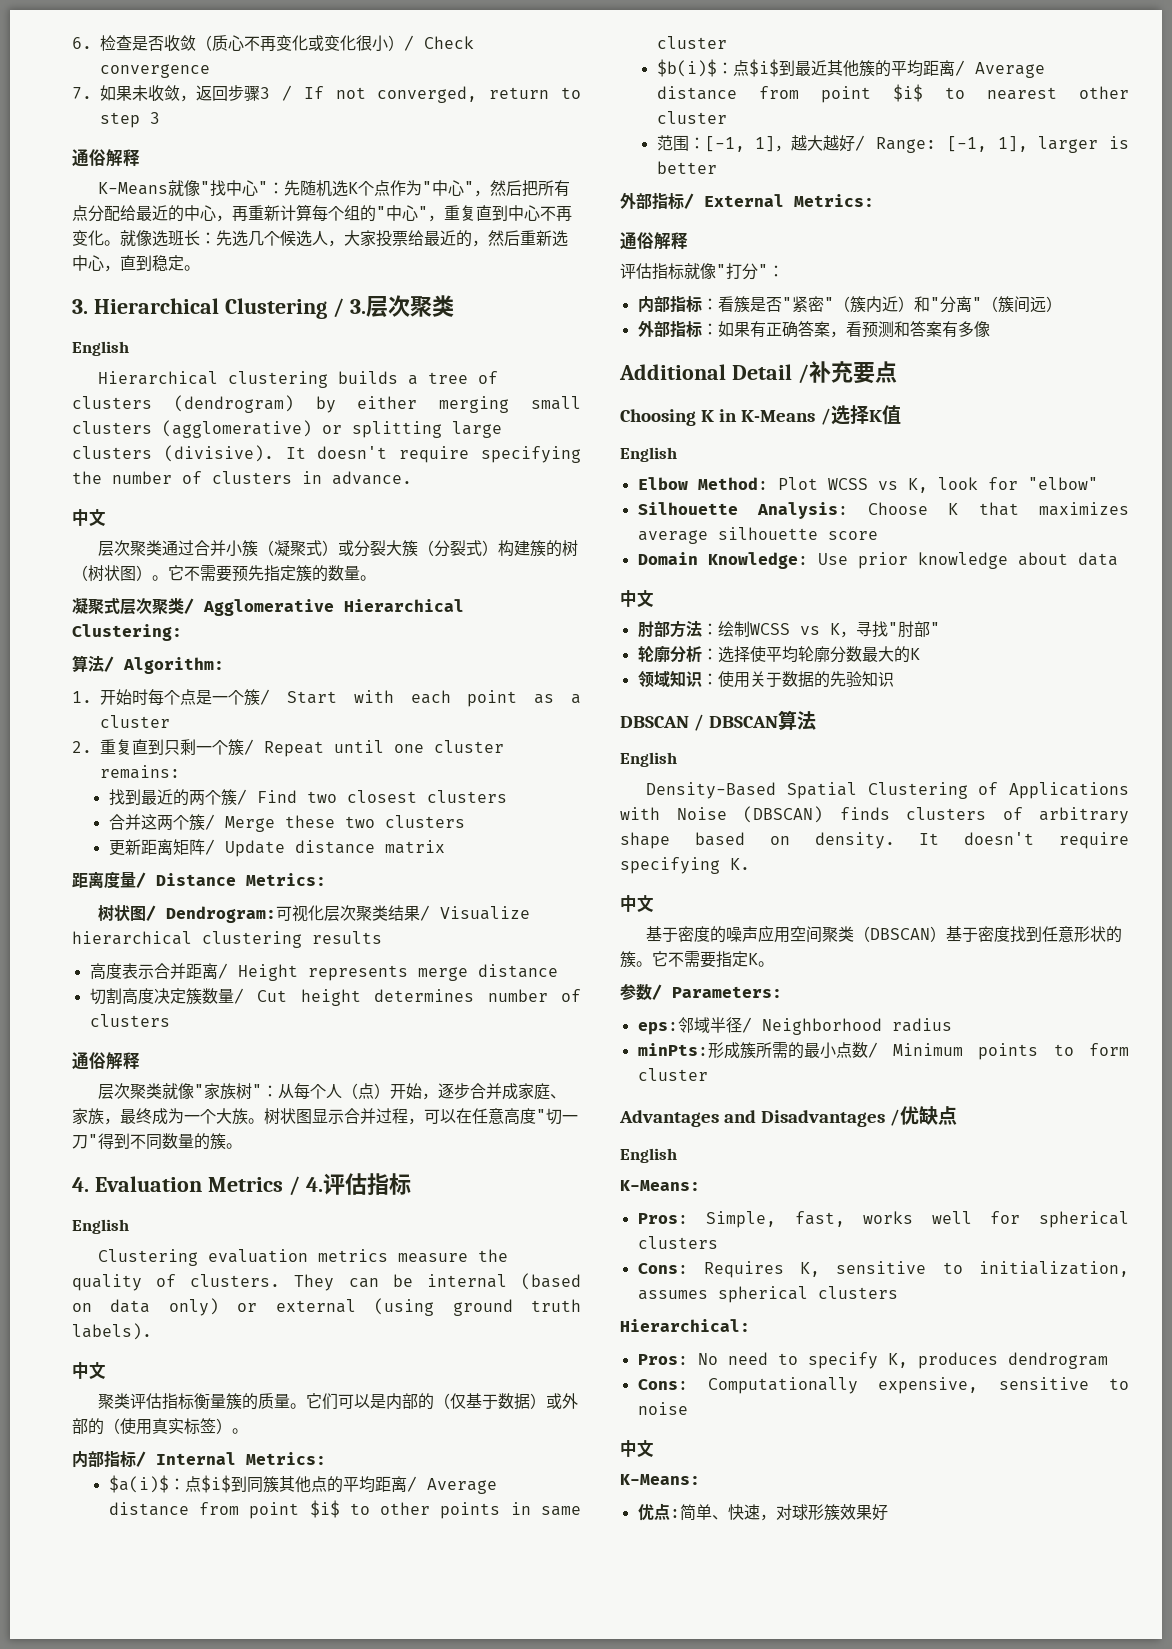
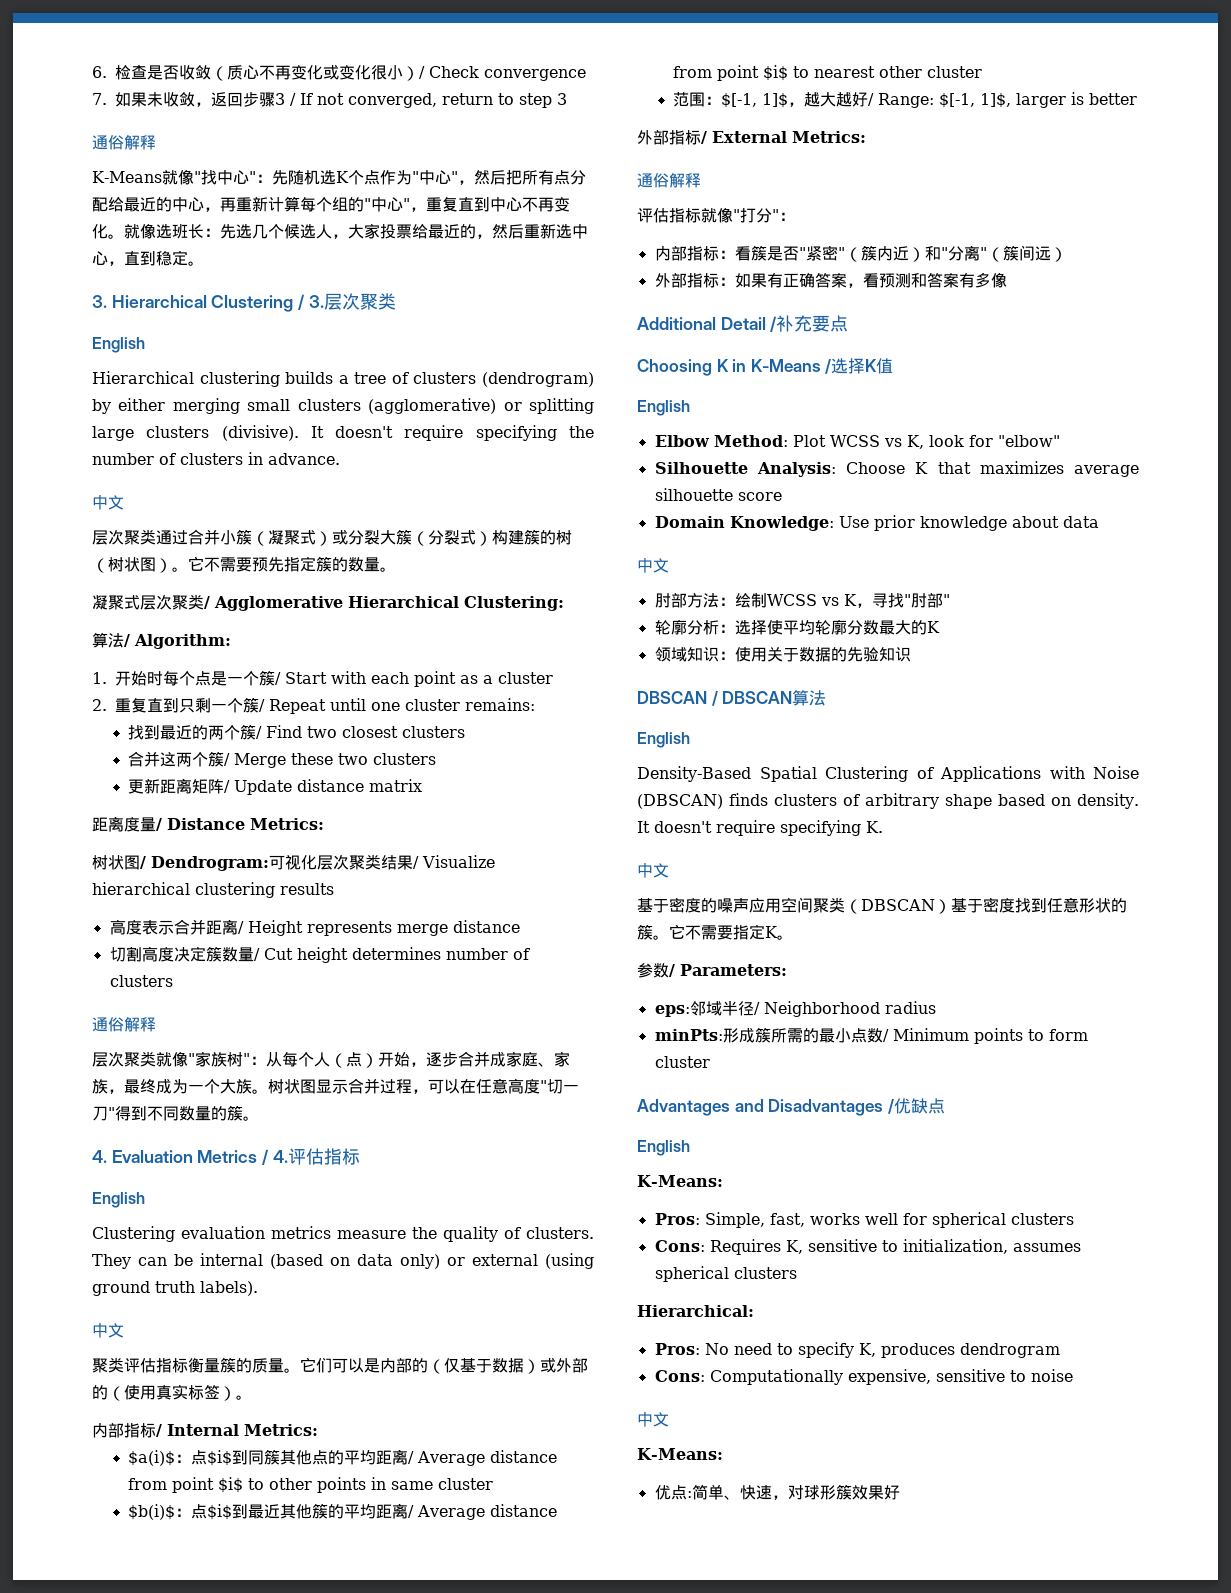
- 范围：[-1, 1]，越大越好/ Range: [-1, 1], larger is better
+ 范围：$[-1, 1]$，越大越好/ Range: $[-1, 1]$, larger is better

